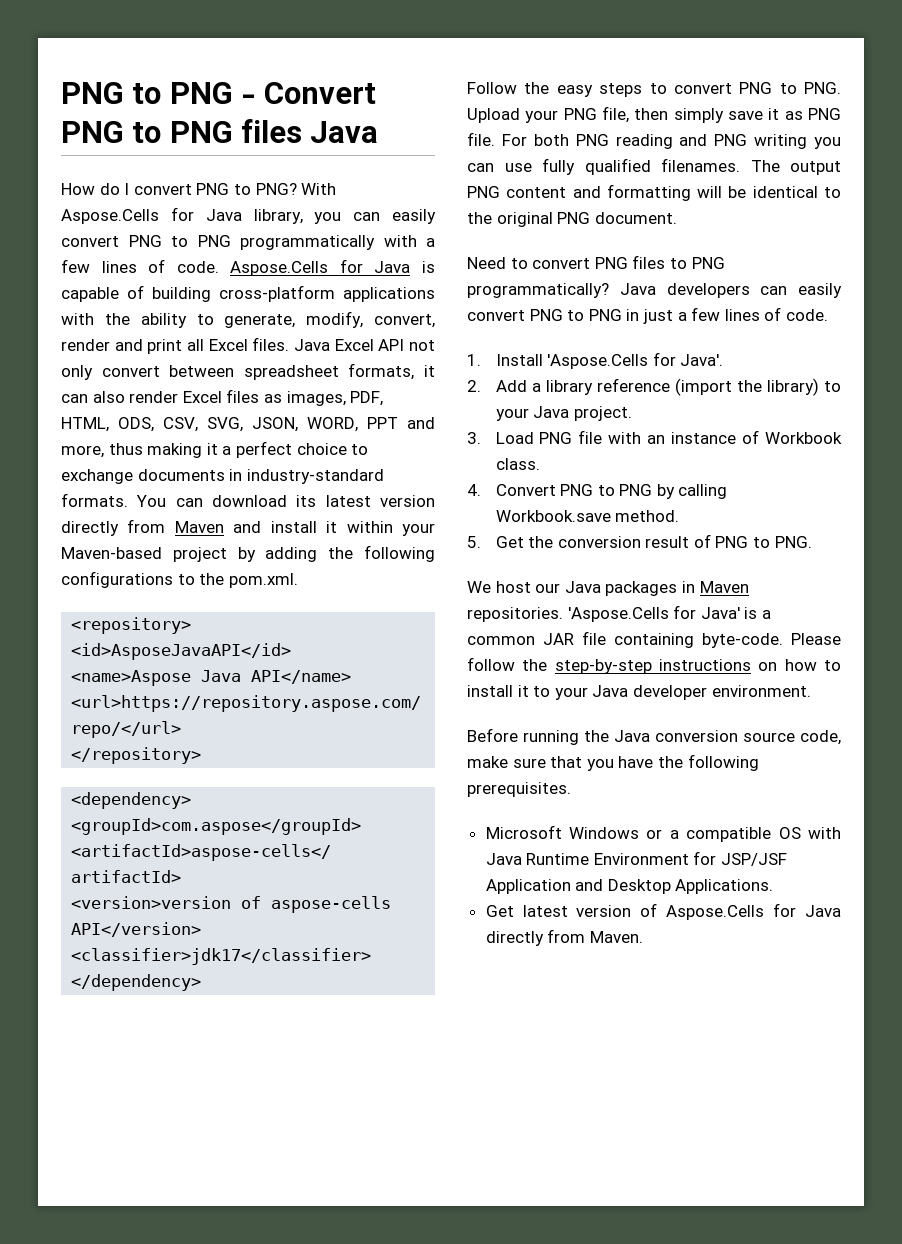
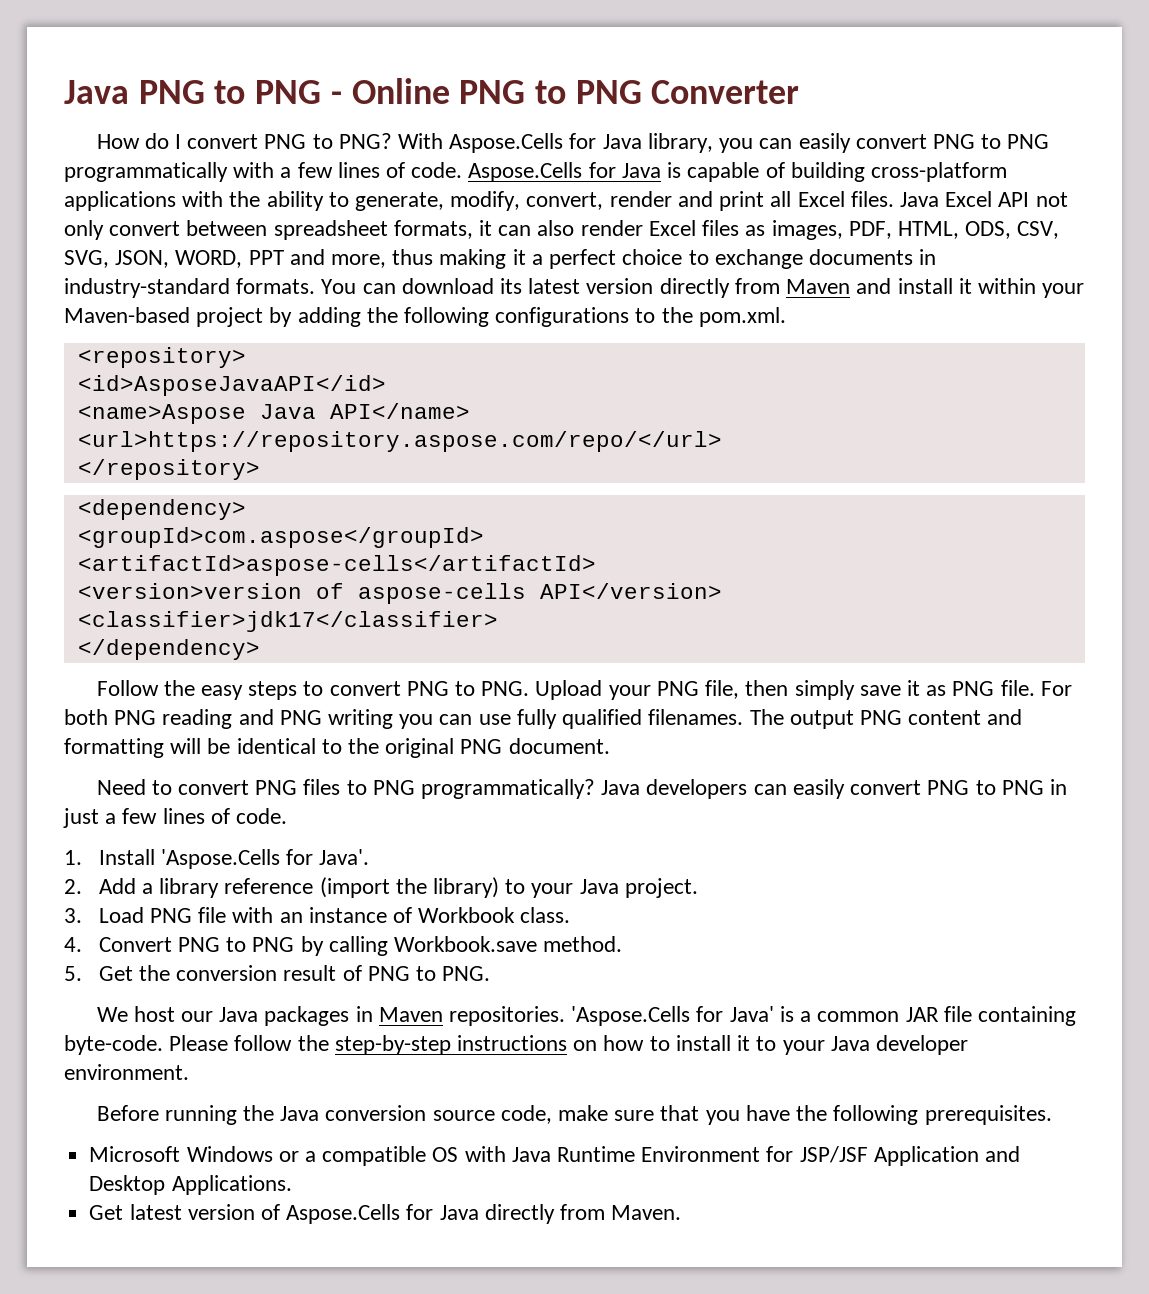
- PNG to PNG - Convert PNG to PNG files Java
+ Java PNG to PNG - Online PNG to PNG Converter

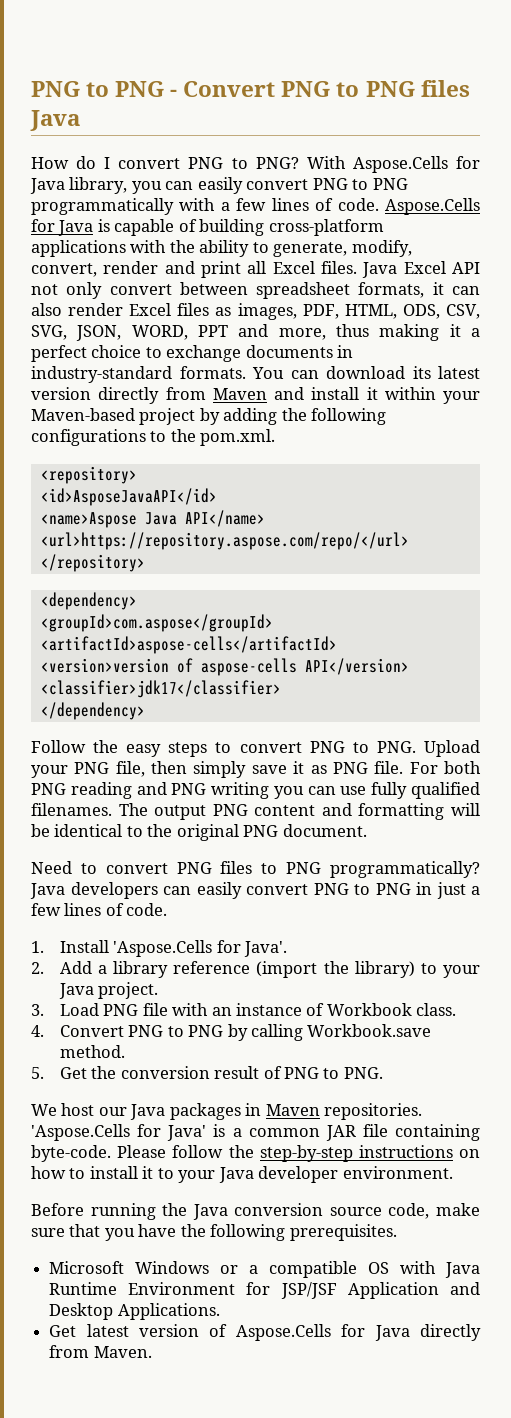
- Java PNG to PNG - Online PNG to PNG Converter
+ PNG to PNG - Convert PNG to PNG files Java

